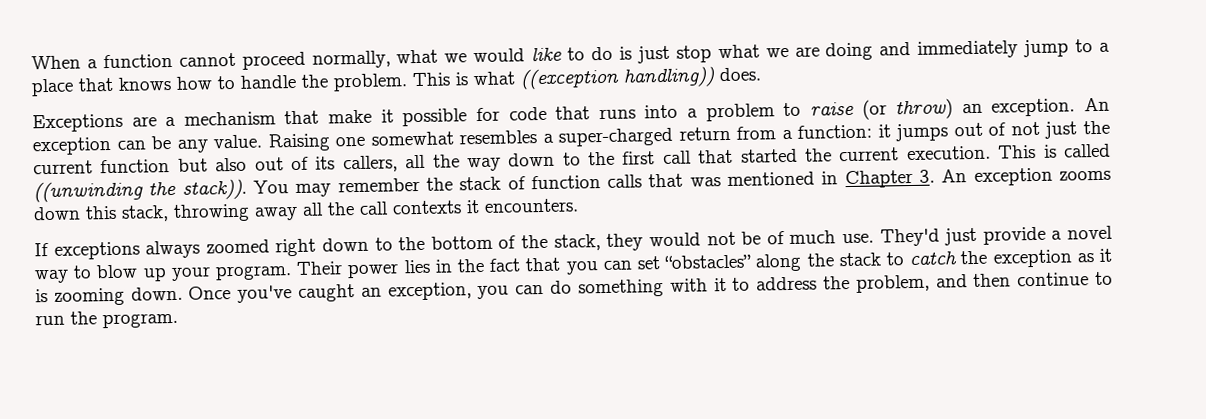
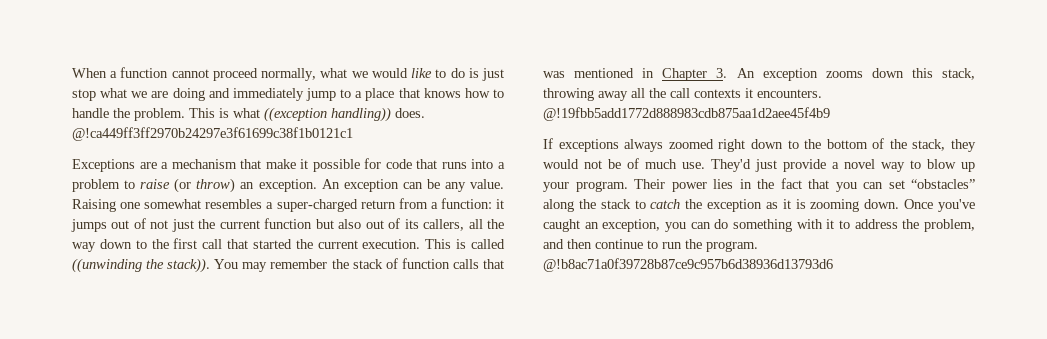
+ @!ca449ff3ff2970b24297e3f61699c38f1b0121c1
+ @!19fbb5add1772d888983cdb875aa1d2aee45f4b9
+ @!b8ac71a0f39728b87ce9c957b6d38936d13793d6

